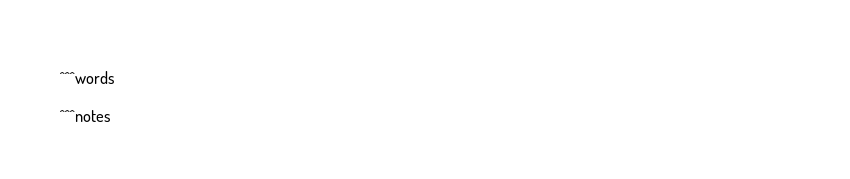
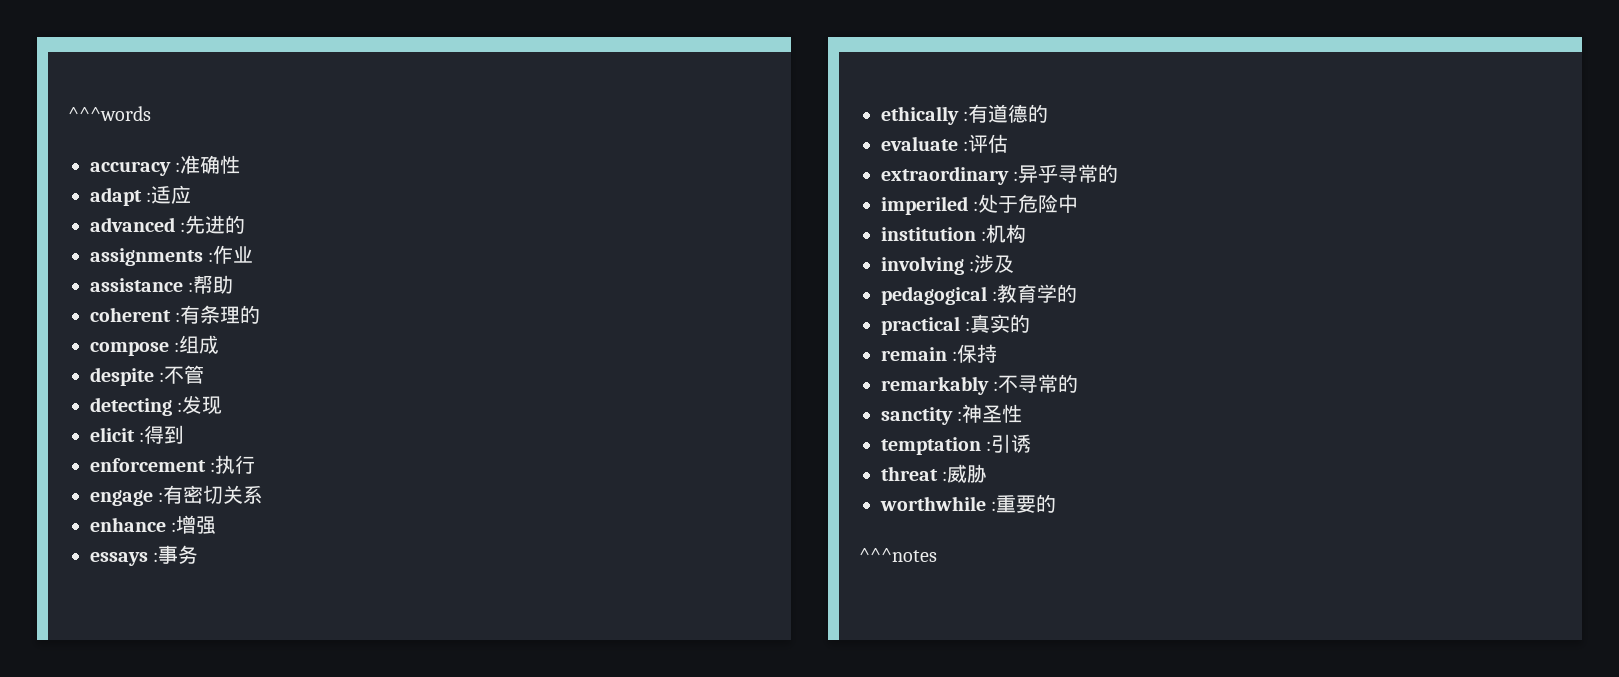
+ accuracy :准确性
+ adapt :适应
+ advanced :先进的
+ assignments :作业
+ assistance :帮助
+ coherent :有条理的
+ compose :组成
+ despite :不管
+ detecting :发现
+ elicit :得到
+ enforcement :执行
+ engage :有密切关系
+ enhance :增强
+ essays :事务
+ ethically :有道德的
+ evaluate :评估
+ extraordinary :异乎寻常的
+ imperiled :处于危险中
+ institution :机构
+ involving :涉及
+ pedagogical :教育学的
+ practical :真实的
+ remain :保持
+ remarkably :不寻常的
+ sanctity :神圣性
+ temptation :引诱
+ threat :威胁
+ worthwhile :重要的

